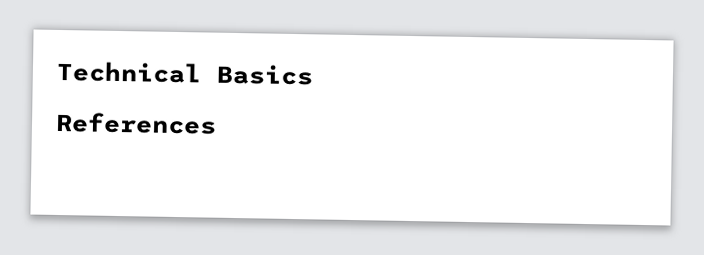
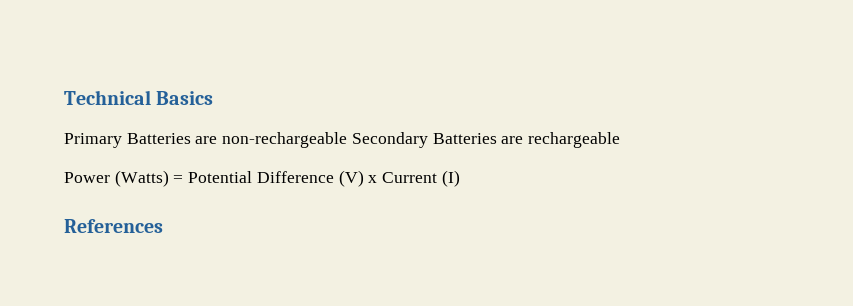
+ Primary Batteries are non-rechargeable Secondary Batteries are rechargeable
+ Power (Watts) = Potential Difference (V) x Current (I)

